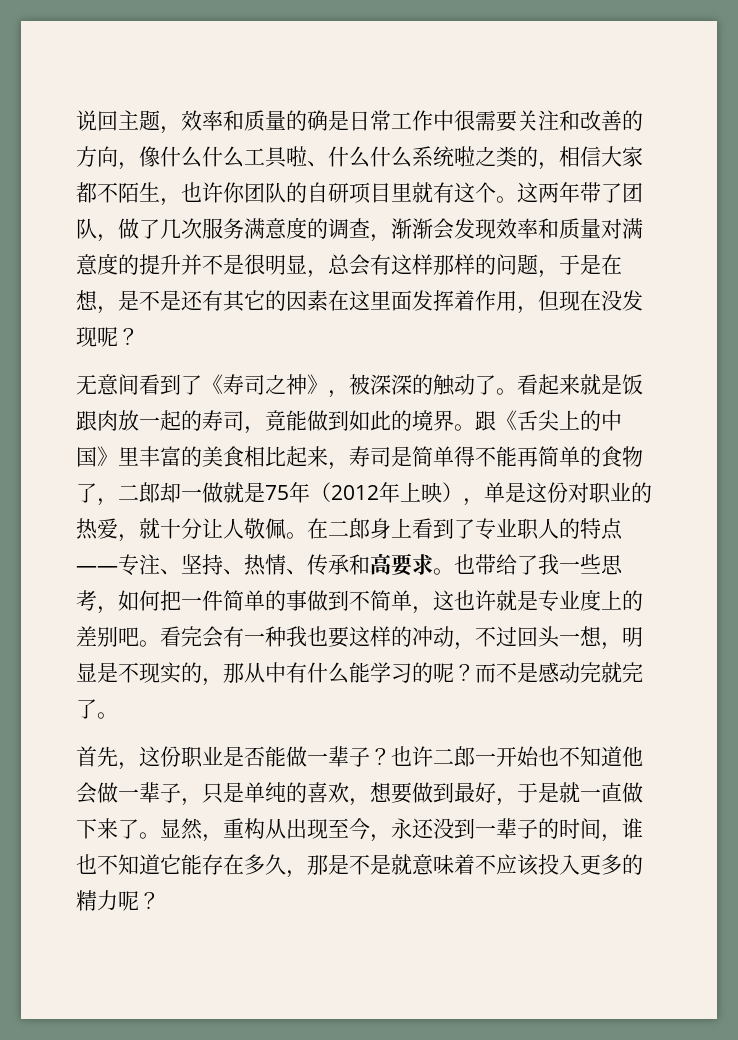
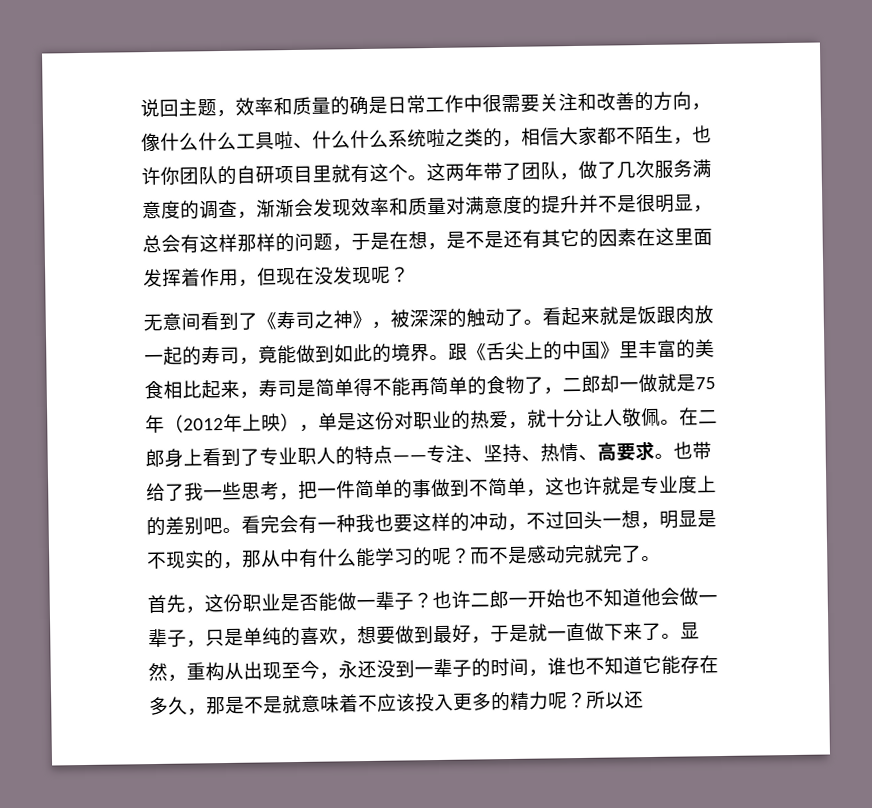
- 在二郎身上看到了专业职人的特点——专注、坚持、热情、传承和高要求。
+ 在二郎身上看到了专业职人的特点——专注、坚持、热情、高要求。
- 也带给了我一些思考，如何把一件简单的事做到不简单，这也许就是专业度上的差别吧。
+ 也带给了我一些思考，把一件简单的事做到不简单，这也许就是专业度上的差别吧。
+ 所以还

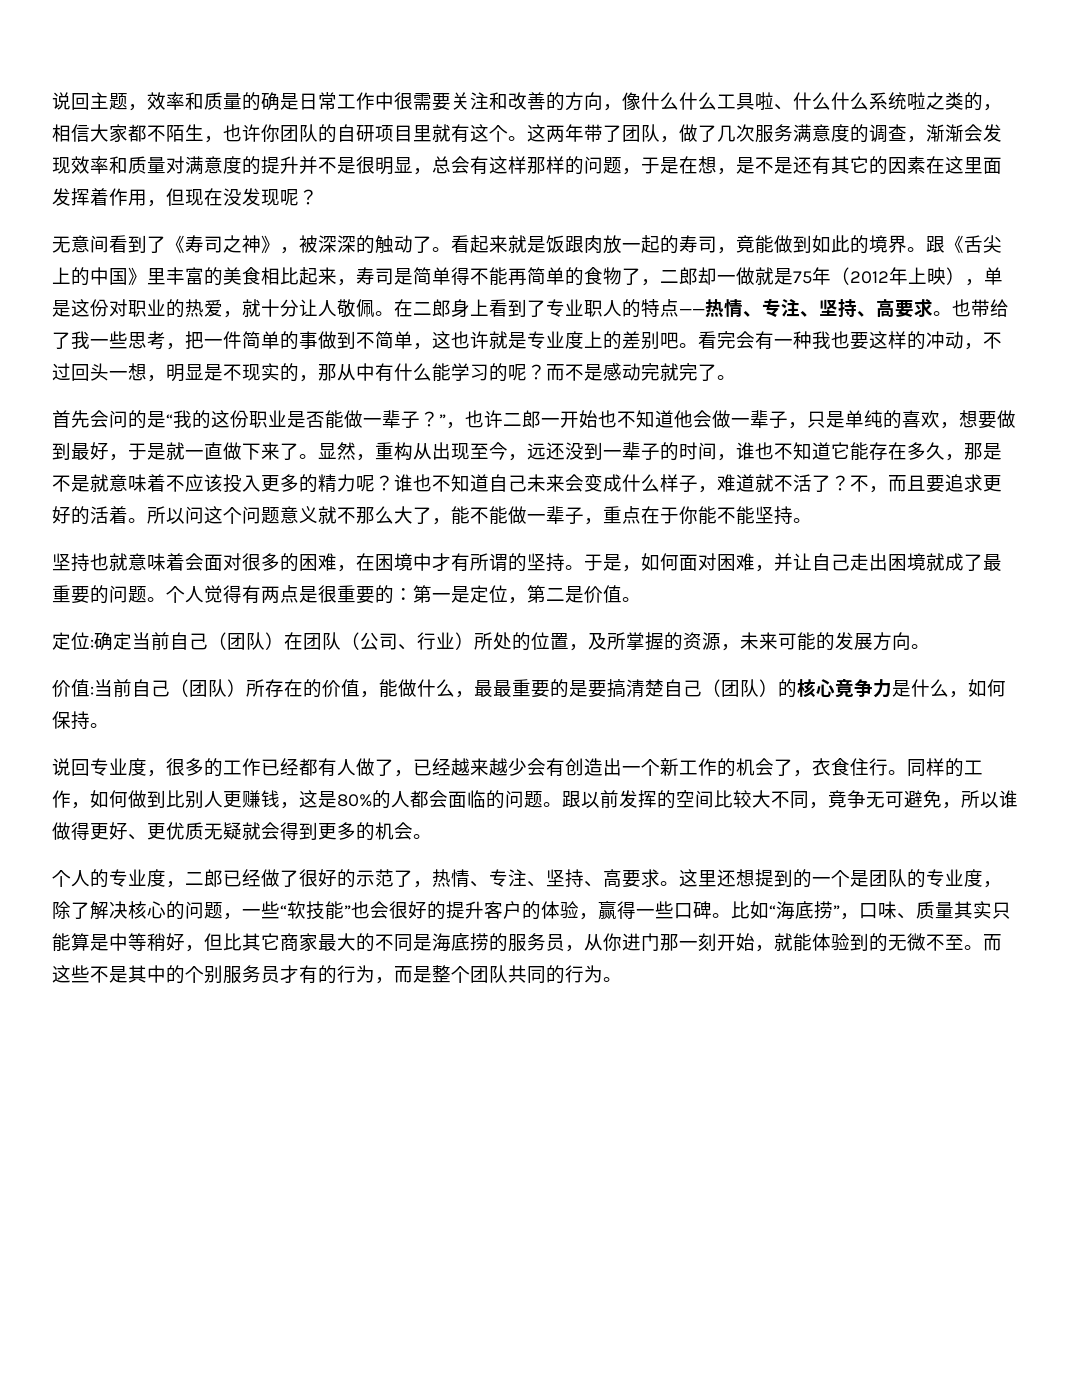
- 在二郎身上看到了专业职人的特点——专注、坚持、热情、高要求。
+ 在二郎身上看到了专业职人的特点——热情、专注、坚持、高要求。
- 首先，这份职业是否能做一辈子？也许二郎一开始也不知道他会做一辈子，只是单纯的喜欢，想要做到最好，于是就一直做下来了。
+ 首先会问的是“我的这份职业是否能做一辈子？”，也许二郎一开始也不知道他会做一辈子，只是单纯的喜欢，想要做到最好，于是就一直做下来了。
- 显然，重构从出现至今，永还没到一辈子的时间，谁也不知道它能存在多久，那是不是就意味着不应该投入更多的精力呢？
+ 显然，重构从出现至今，远还没到一辈子的时间，谁也不知道它能存在多久，那是不是就意味着不应该投入更多的精力呢？
- 所以还
+ 谁也不知道自己未来会变成什么样子，难道就不活了？不，而且要追求更好的活着。所以问这个问题意义就不那么大了，能不能做一辈子，重点在于你能不能坚持。
+ 坚持也就意味着会面对很多的困难，在困境中才有所谓的坚持。于是，如何面对困难，并让自己走出困境就成了最重要的问题。个人觉得有两点是很重要的：第一是定位，第二是价值。
+ 定位:确定当前自己（团队）在团队（公司、行业）所处的位置，及所掌握的资源，未来可能的发展方向。
+ 价值:当前自己（团队）所存在的价值，能做什么，最最重要的是要搞清楚自己（团队）的核心竟争力是什么，如何保持。
+ 说回专业度，很多的工作已经都有人做了，已经越来越少会有创造出一个新工作的机会了，衣食住行。同样的工作，如何做到比别人更赚钱，这是80%的人都会面临的问题。跟以前发挥的空间比较大不同，竟争无可避免，所以谁做得更好、更优质无疑就会得到更多的机会。
+ 个人的专业度，二郎已经做了很好的示范了，热情、专注、坚持、高要求。这里还想提到的一个是团队的专业度，除了解决核心的问题，一些“软技能”也会很好的提升客户的体验，赢得一些口碑。比如“海底捞”，口味、质量其实只能算是中等稍好，但比其它商家最大的不同是海底捞的服务员，从你进门那一刻开始，就能体验到的无微不至。而这些不是其中的个别服务员才有的行为，而是整个团队共同的行为。

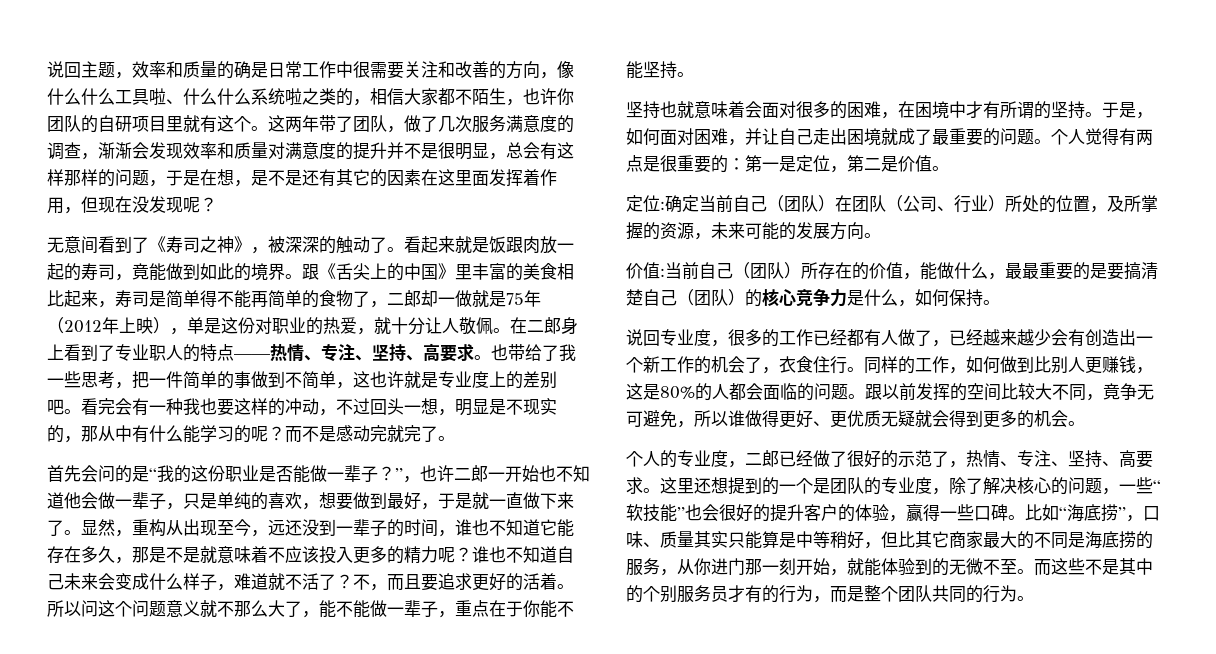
- 价值:当前自己（团队）所存在的价值，能做什么，最最重要的是要搞清楚自己（团队）的核心竟争力是什么，如何保持。
+ 价值:当前自己（团队）所存在的价值，能做什么，最最重要的是要搞清楚自己（团队）的核心竞争力是什么，如何保持。
- 比如“海底捞”，口味、质量其实只能算是中等稍好，但比其它商家最大的不同是海底捞的服务员，从你进门那一刻开始，就能体验到的无微不至。
+ 比如“海底捞”，口味、质量其实只能算是中等稍好，但比其它商家最大的不同是海底捞的服务，从你进门那一刻开始，就能体验到的无微不至。

